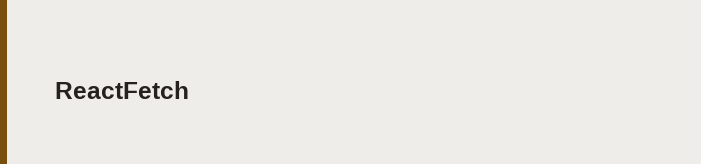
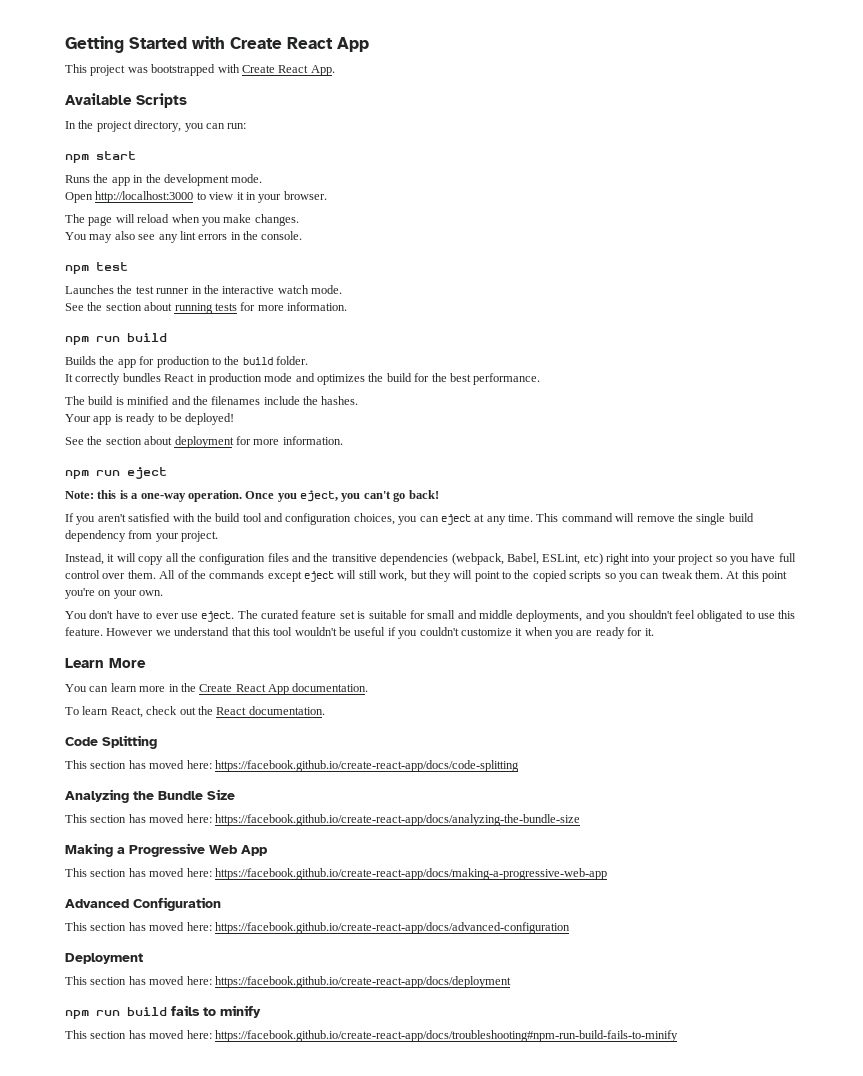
- ReactFetch
+ Getting Started with Create React App
+ This project was bootstrapped with Create React App.
+ Available Scripts
+ In the project directory, you can run:
+ npm start
+ Runs the app in the development mode.
+ Open http://localhost:3000 to view it in your browser.
+ The page will reload when you make changes.
+ You may also see any lint errors in the console.
+ npm test
+ Launches the test runner in the interactive watch mode.
+ See the section about running tests for more information.
+ npm run build
+ Builds the app for production to the build folder.
+ It correctly bundles React in production mode and optimizes the build for the best performance.
+ The build is minified and the filenames include the hashes.
+ Your app is ready to be deployed!
+ See the section about deployment for more information.
+ npm run eject
+ Note: this is a one-way operation. Once you eject, you can't go back!
+ If you aren't satisfied with the build tool and configuration choices, you can eject at any time. This command will remove the single build dependency from your project.
+ Instead, it will copy all the configuration files and the transitive dependencies (webpack, Babel, ESLint, etc) right into your project so you have full control over them. All of the commands except eject will still work, but they will point to the copied scripts so you can tweak them. At this point you're on your own.
+ You don't have to ever use eject. The curated feature set is suitable for small and middle deployments, and you shouldn't feel obligated to use this feature. However we understand that this tool wouldn't be useful if you couldn't customize it when you are ready for it.
+ Learn More
+ You can learn more in the Create React App documentation.
+ To learn React, check out the React documentation.
+ Code Splitting
+ This section has moved here: https://facebook.github.io/create-react-app/docs/code-splitting
+ Analyzing the Bundle Size
+ This section has moved here: https://facebook.github.io/create-react-app/docs/analyzing-the-bundle-size
+ Making a Progressive Web App
+ This section has moved here: https://facebook.github.io/create-react-app/docs/making-a-progressive-web-app
+ Advanced Configuration
+ This section has moved here: https://facebook.github.io/create-react-app/docs/advanced-configuration
+ Deployment
+ This section has moved here: https://facebook.github.io/create-react-app/docs/deployment
+ npm run build fails to minify
+ This section has moved here: https://facebook.github.io/create-react-app/docs/troubleshooting#npm-run-build-fails-to-minify

